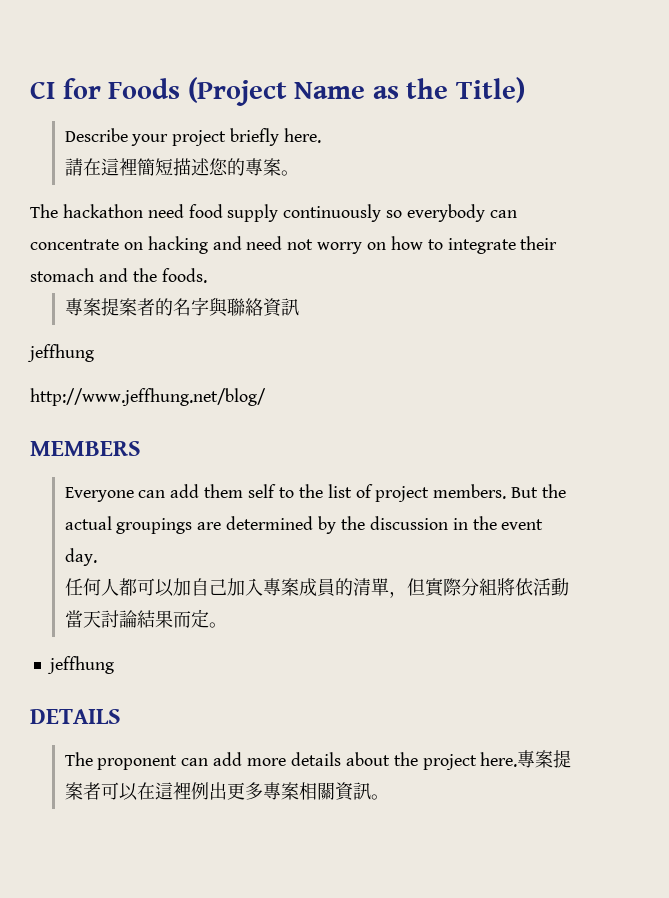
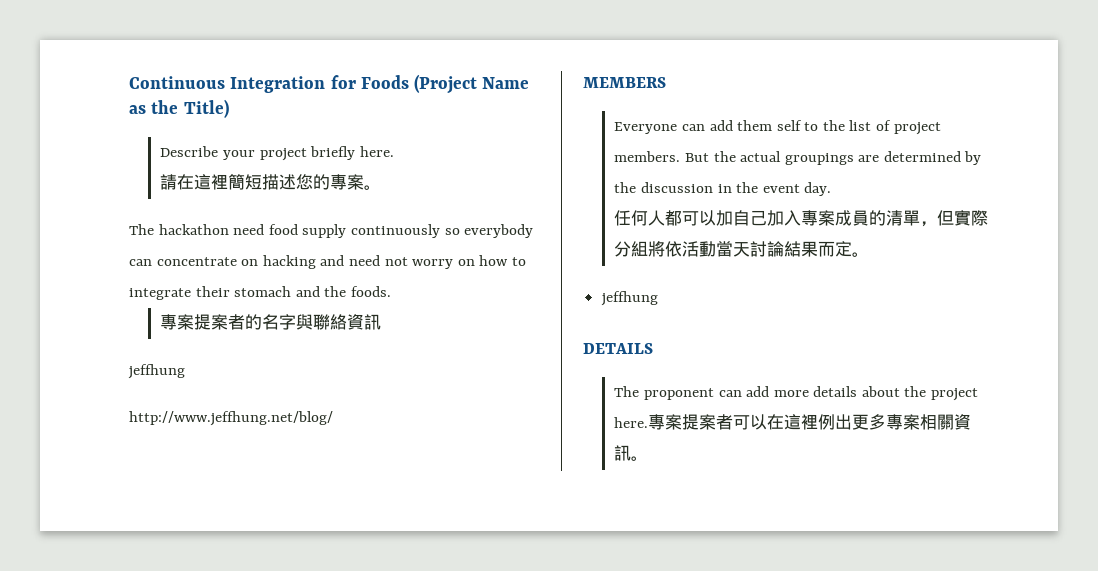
- CI for Foods (Project Name as the Title)
+ Continuous Integration for Foods (Project Name as the Title)

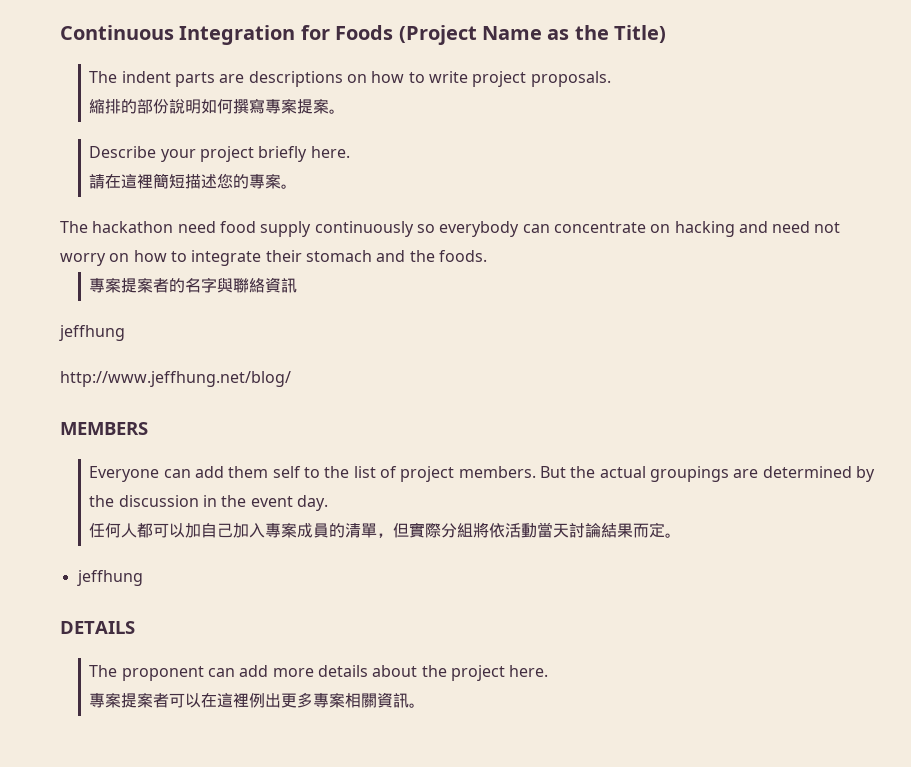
+ The indent parts are descriptions on how to write project proposals.
+ 縮排的部份說明如何撰寫專案提案。
- The proponent can add more details about the project here.專案提案者可以在這裡例出更多專案相關資訊。
+ The proponent can add more details about the project here.
+ 專案提案者可以在這裡例出更多專案相關資訊。

